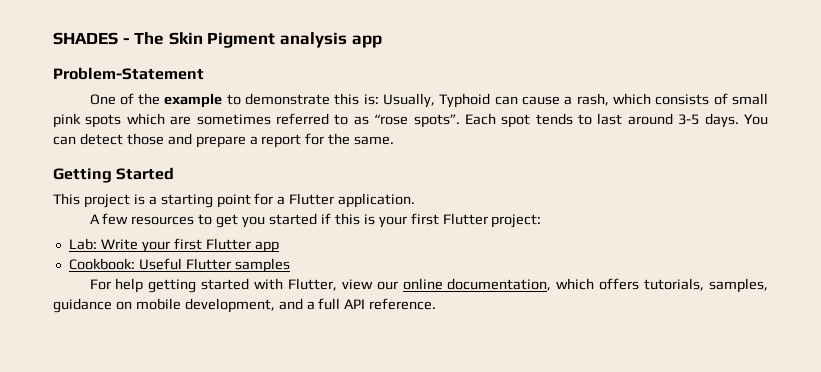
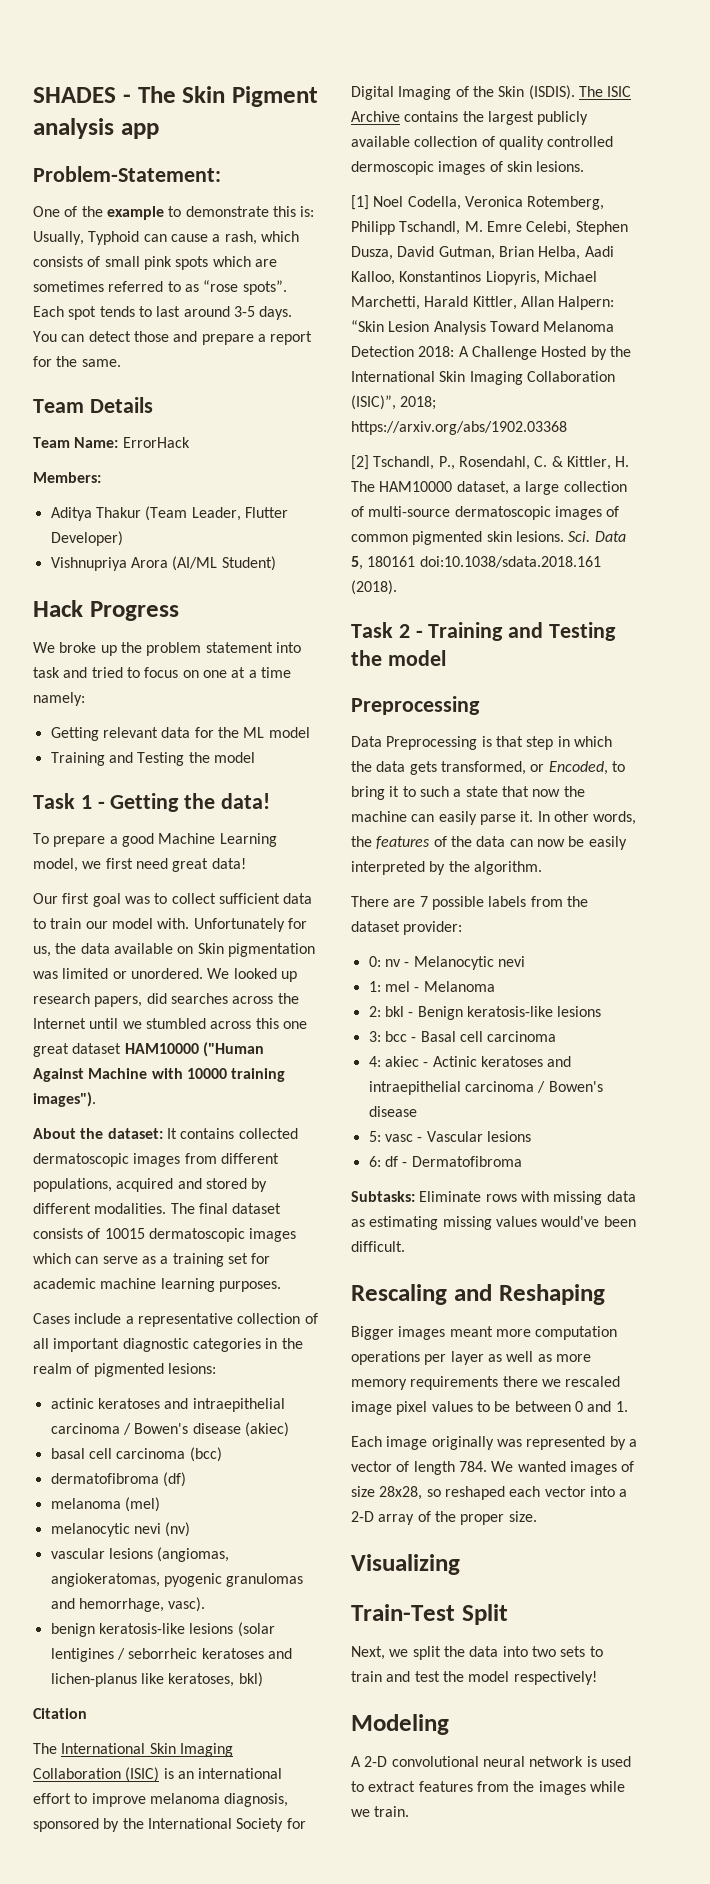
- Problem-Statement
+ Problem-Statement:
- Getting Started
- This project is a starting point for a Flutter application.
- A few resources to get you started if this is your first Flutter project:
- Lab: Write your first Flutter app
- Cookbook: Useful Flutter samples
- For help getting started with Flutter, view our online documentation, which offers tutorials, samples, guidance on mobile development, and a full API reference.
+ Team Details
+ Team Name: ErrorHack
+ Members:
+ Aditya Thakur (Team Leader, Flutter Developer)
+ Vishnupriya Arora (AI/ML Student)
+ Hack Progress
+ We broke up the problem statement into task and tried to focus on one at a time namely:
+ Getting relevant data for the ML model
+ Training and Testing the model
+ Task 1 - Getting the data!
+ To prepare a good Machine Learning model, we first need great data!
+ Our first goal was to collect sufficient data to train our model with. Unfortunately for us, the data available on Skin pigmentation was limited or unordered. We looked up research papers, did searches across the Internet until we stumbled across this one great dataset HAM10000 ("Human Against Machine with 10000 training images").
+ About the dataset: It contains collected dermatoscopic images from different populations, acquired and stored by different modalities. The final dataset consists of 10015 dermatoscopic images which can serve as a training set for academic machine learning purposes.
+ Cases include a representative collection of all important diagnostic categories in the realm of pigmented lesions:
+ actinic keratoses and intraepithelial carcinoma / Bowen's disease (akiec)
+ basal cell carcinoma (bcc)
+ dermatofibroma (df)
+ melanoma (mel)
+ melanocytic nevi (nv)
+ vascular lesions (angiomas, angiokeratomas, pyogenic granulomas and hemorrhage, vasc).
+ benign keratosis-like lesions (solar lentigines / seborrheic keratoses and lichen-planus like keratoses, bkl)
+ Citation
+ The International Skin Imaging Collaboration (ISIC) is an international effort to improve melanoma diagnosis, sponsored by the International Society for Digital Imaging of the Skin (ISDIS). The ISIC Archive contains the largest publicly available collection of quality controlled dermoscopic images of skin lesions.
+ [1] Noel Codella, Veronica Rotemberg, Philipp Tschandl, M. Emre Celebi, Stephen Dusza, David Gutman, Brian Helba, Aadi Kalloo, Konstantinos Liopyris, Michael Marchetti, Harald Kittler, Allan Halpern: “Skin Lesion Analysis Toward Melanoma Detection 2018: A Challenge Hosted by the International Skin Imaging Collaboration (ISIC)”, 2018; https://arxiv.org/abs/1902.03368
+ [2] Tschandl, P., Rosendahl, C. & Kittler, H. The HAM10000 dataset, a large collection of multi-source dermatoscopic images of common pigmented skin lesions. Sci. Data 5, 180161 doi:10.1038/sdata.2018.161 (2018).
+ Task 2 - Training and Testing the model
+ Preprocessing
+ Data Preprocessing is that step in which the data gets transformed, or Encoded, to bring it to such a state that now the machine can easily parse it. In other words, the features of the data can now be easily interpreted by the algorithm.
+ There are 7 possible labels from the dataset provider:
+ 0: nv - Melanocytic nevi
+ 1: mel - Melanoma
+ 2: bkl - Benign keratosis-like lesions
+ 3: bcc - Basal cell carcinoma
+ 4: akiec - Actinic keratoses and intraepithelial carcinoma / Bowen's disease
+ 5: vasc - Vascular lesions
+ 6: df - Dermatofibroma
+ Subtasks: Eliminate rows with missing data as estimating missing values would've been difficult.
+ Rescaling and Reshaping
+ Bigger images meant more computation operations per layer as well as more memory requirements there we rescaled image pixel values to be between 0 and 1.
+ Each image originally was represented by a vector of length 784. We wanted images of size 28x28, so reshaped each vector into a 2-D array of the proper size.
+ Visualizing
+ Train-Test Split
+ Next, we split the data into two sets to train and test the model respectively!
+ Modeling
+ A 2-D convolutional neural network is used to extract features from the images while we train.

